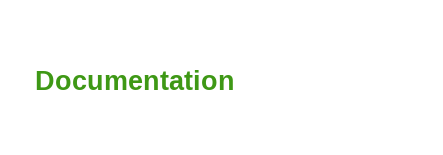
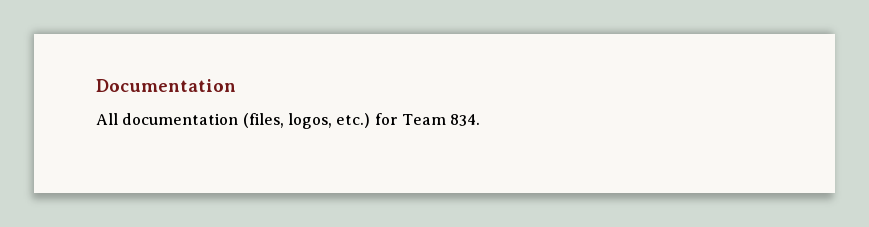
+ All documentation (files, logos, etc.) for Team 834.

